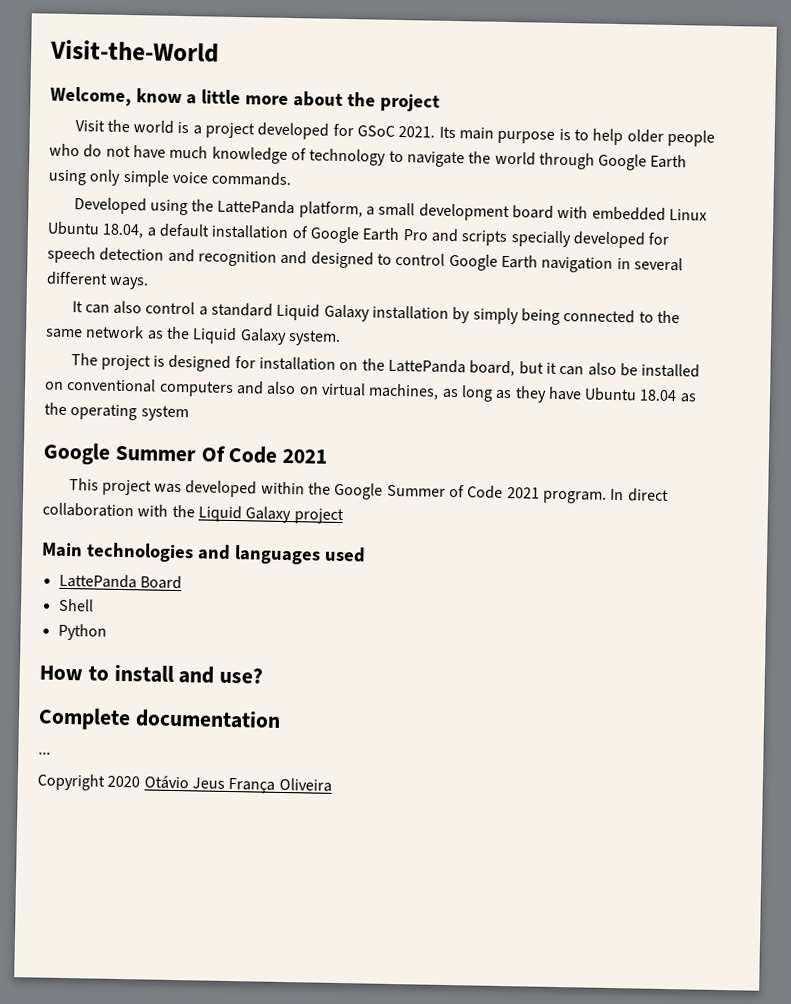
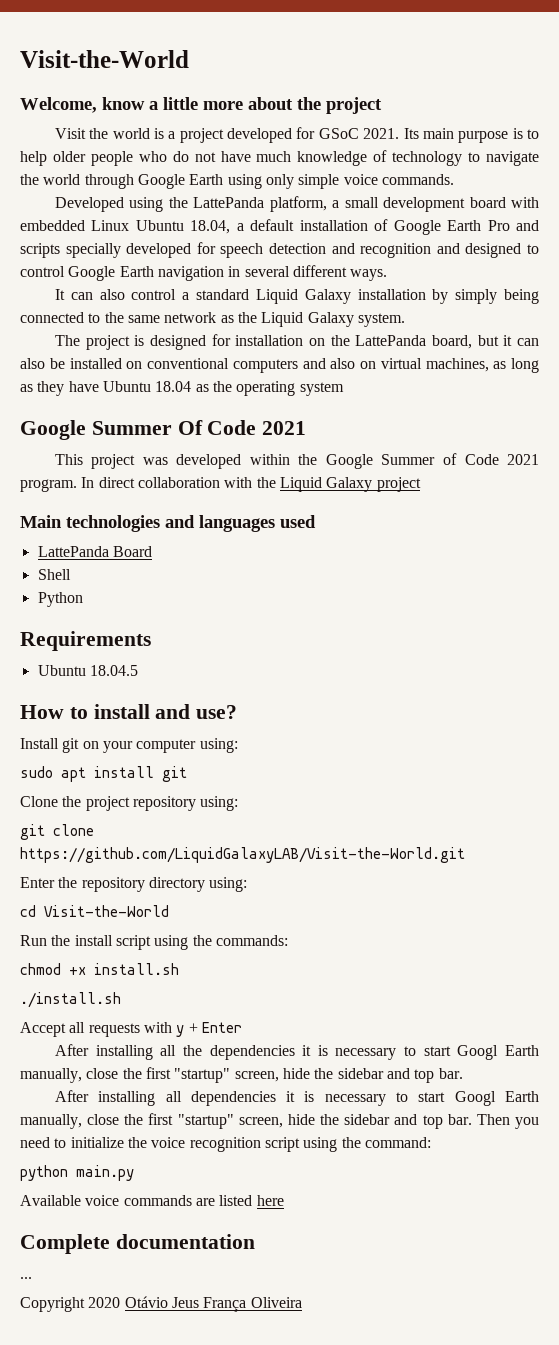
+ Requirements
+ Ubuntu 18.04.5
+ Install git on your computer using:
+ sudo apt install git
+ Clone the project repository using:
+ git clone https://github.com/LiquidGalaxyLAB/Visit-the-World.git
+ Enter the repository directory using:
+ cd Visit-the-World
+ Run the install script using the commands:
+ chmod +x install.sh
+ ./install.sh
+ Accept all requests with y + Enter
+ After installing all the dependencies it is necessary to start Googl Earth manually, close the first "startup" screen, hide the sidebar and top bar.
+ After installing all dependencies it is necessary to start Googl Earth manually, close the first "startup" screen, hide the sidebar and top bar. Then you need to initialize the voice recognition script using the command:
+ python main.py
+ Available voice commands are listed here

